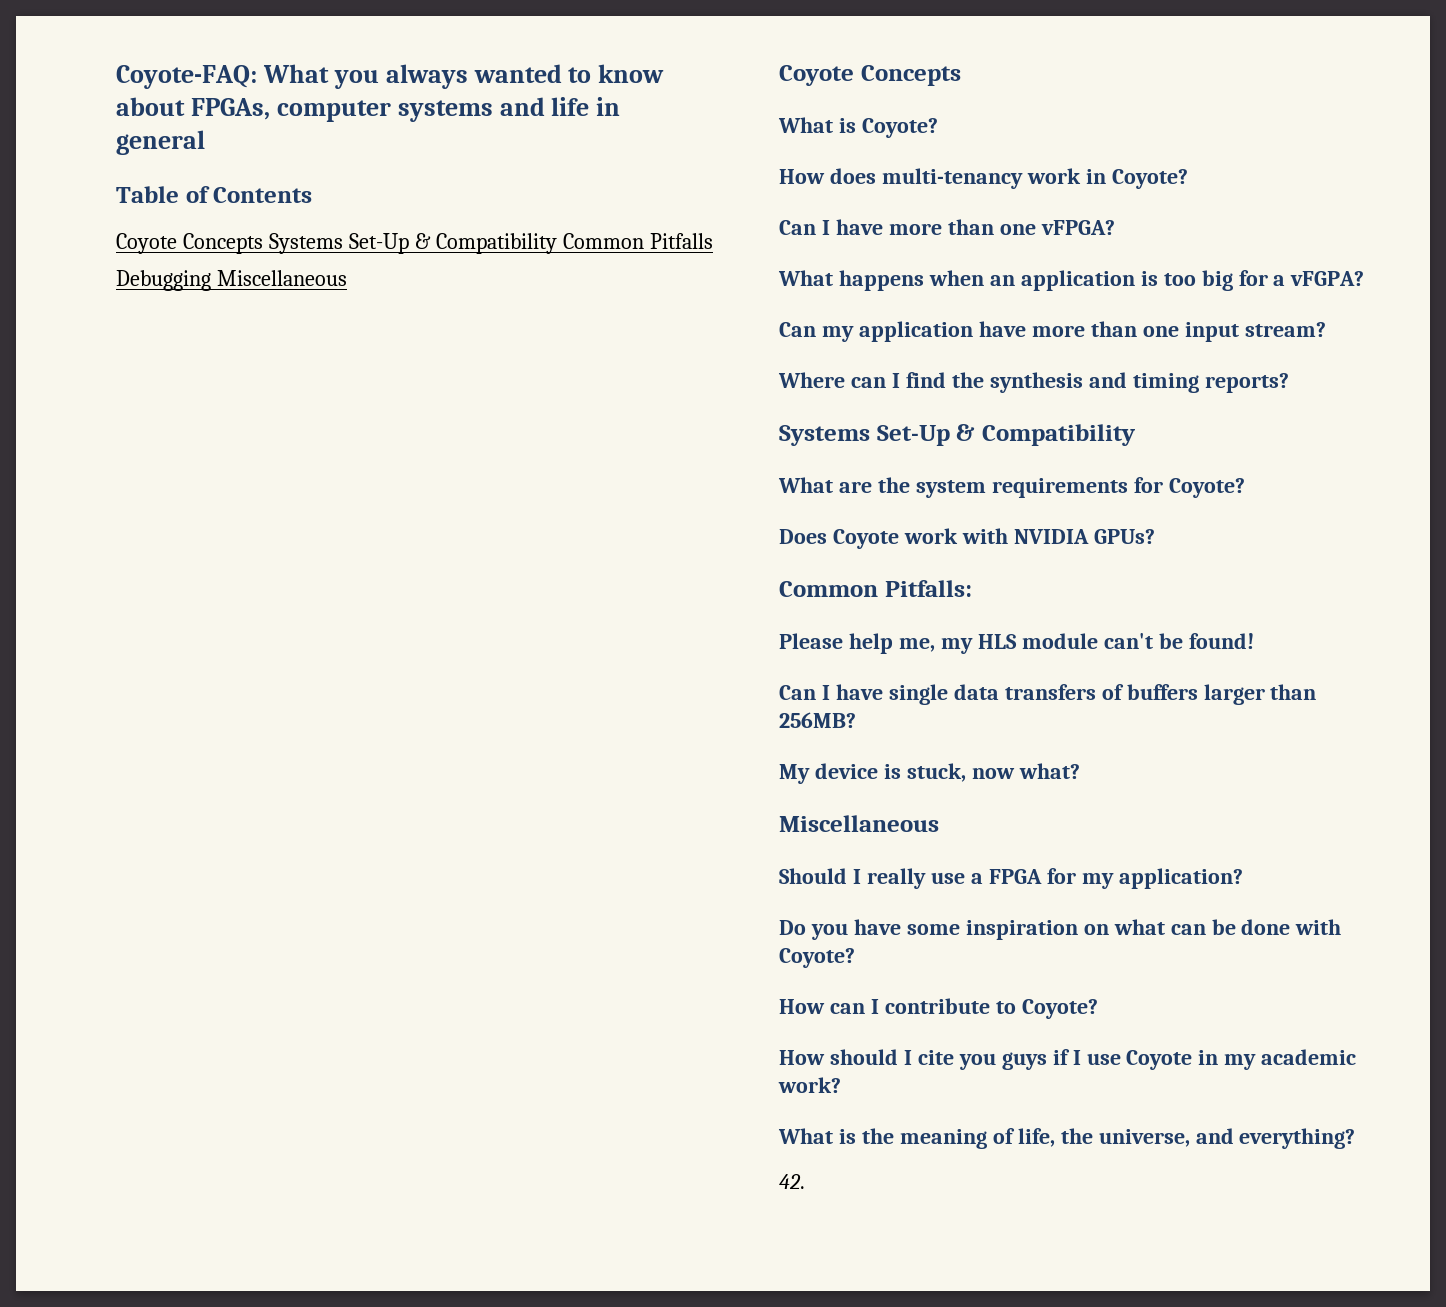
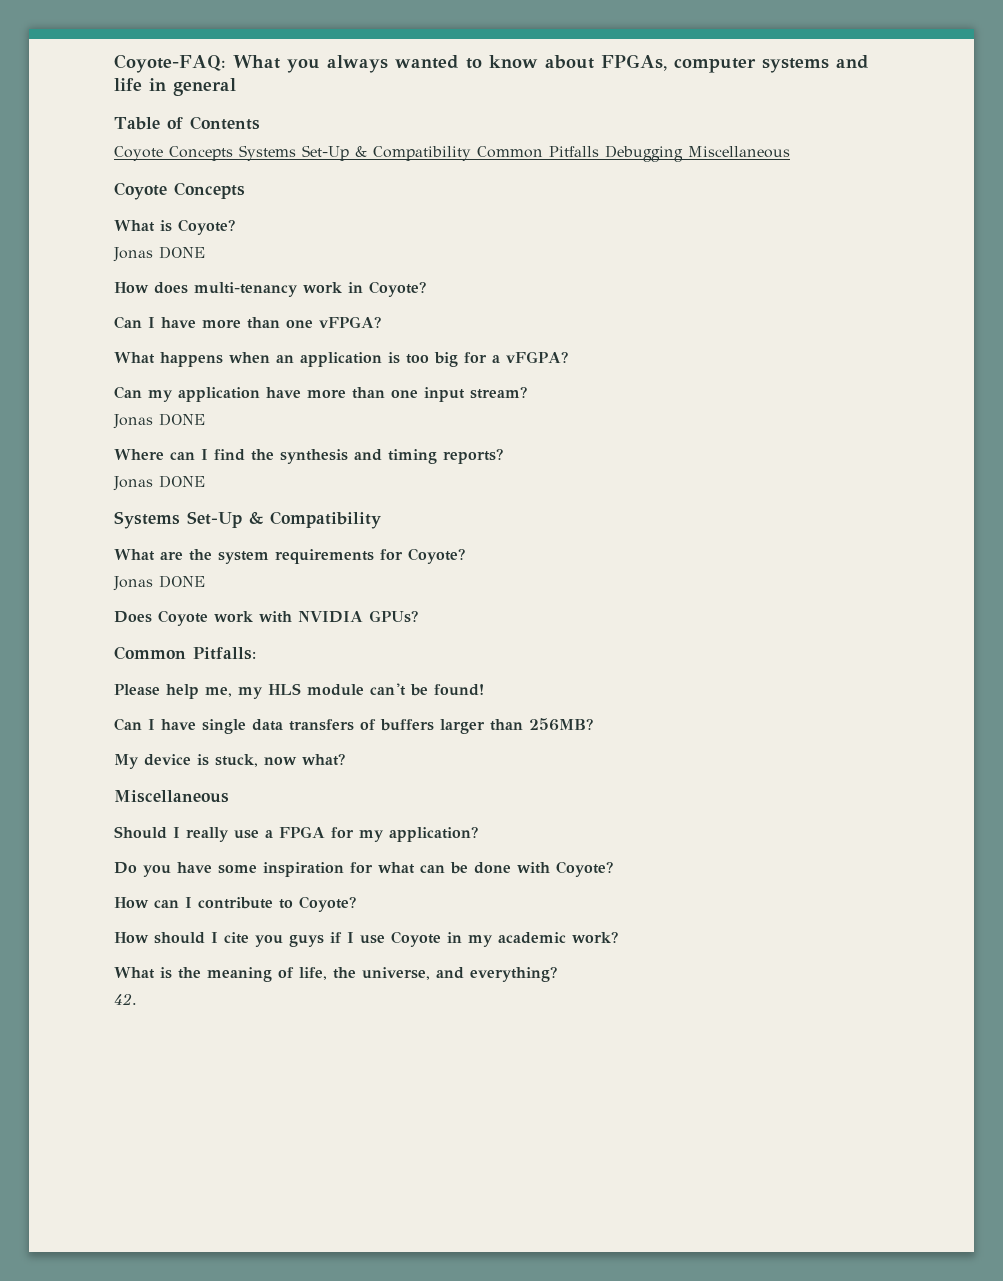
  What is Coyote?
+ Jonas DONE
  Can my application have more than one input stream?
+ Jonas DONE
  Where can I find the synthesis and timing reports?
+ Jonas DONE
  What are the system requirements for Coyote?
+ Jonas DONE
- Do you have some inspiration on what can be done with Coyote?
+ Do you have some inspiration for what can be done with Coyote?

